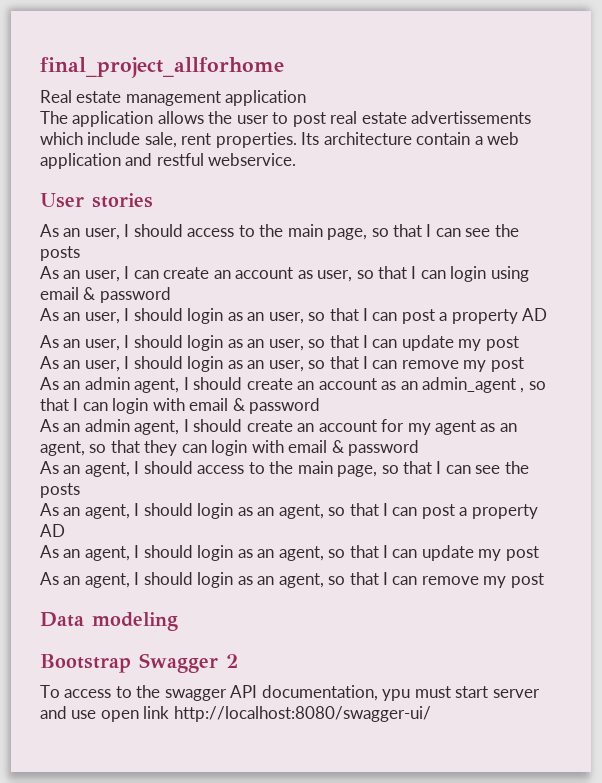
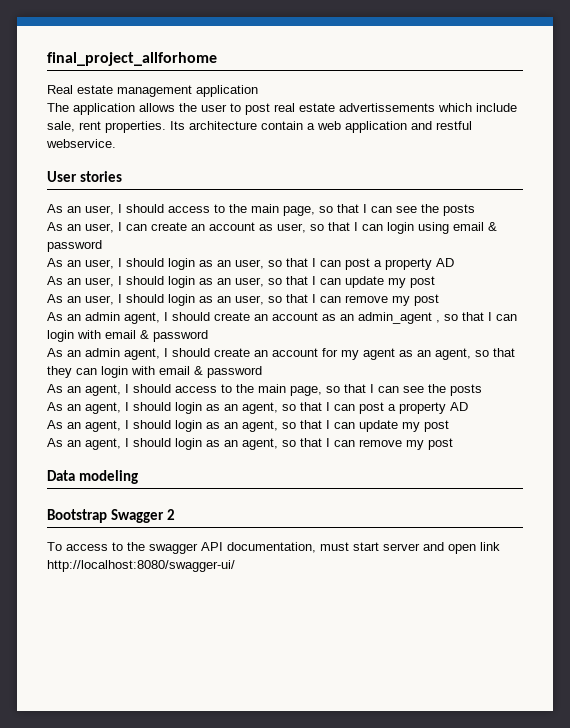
- To access to the swagger API documentation, ypu must start server and use open link http://localhost:8080/swagger-ui/
+ To access to the swagger API documentation, must start server and open link http://localhost:8080/swagger-ui/

